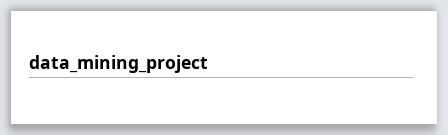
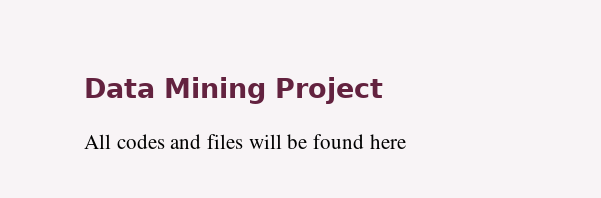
- data_mining_project
+ Data Mining Project
+ All codes and files will be found here

